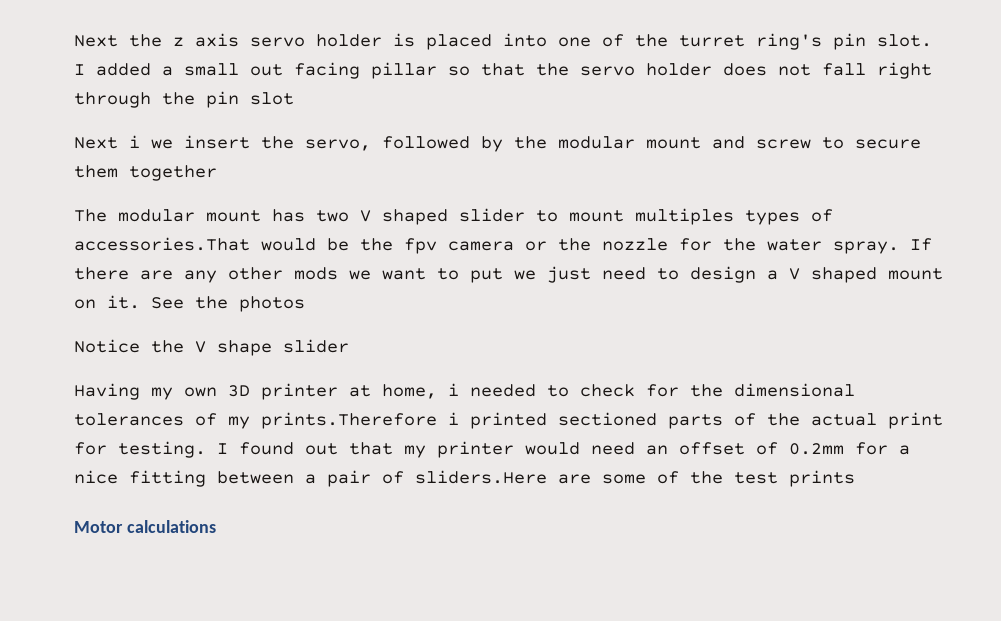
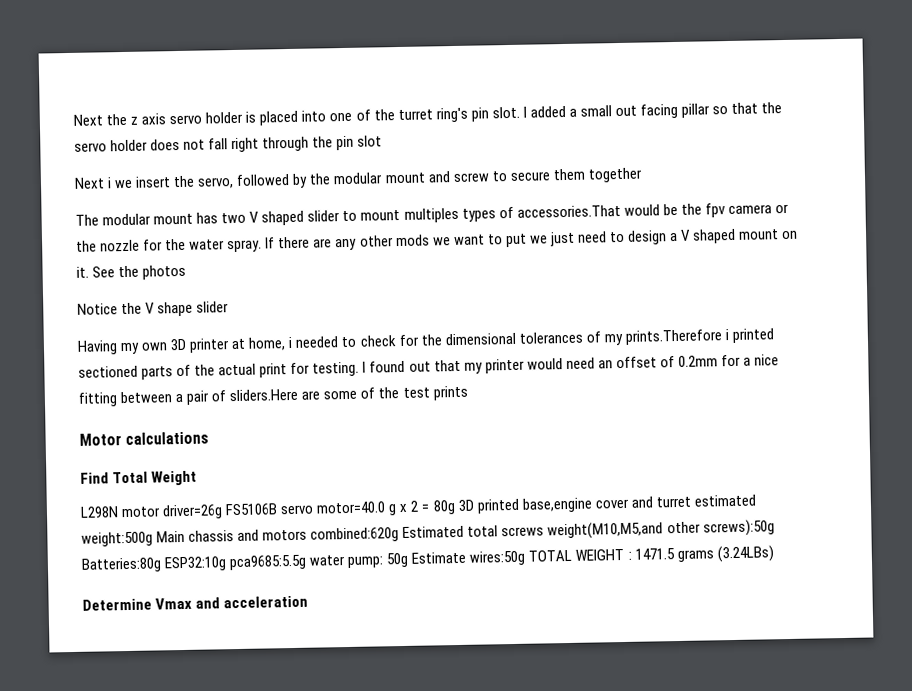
+ Find Total Weight
+ L298N motor driver=26g FS5106B servo motor=40.0 g x 2 = 80g 3D printed base,engine cover and turret estimated weight:500g Main chassis and motors combined:620g Estimated total screws weight(M10,M5,and other screws):50g Batteries:80g ESP32:10g pca9685:5.5g water pump: 50g Estimate wires:50g TOTAL WEIGHT : 1471.5 grams (3.24LBs)
+ Determine Vmax and acceleration

